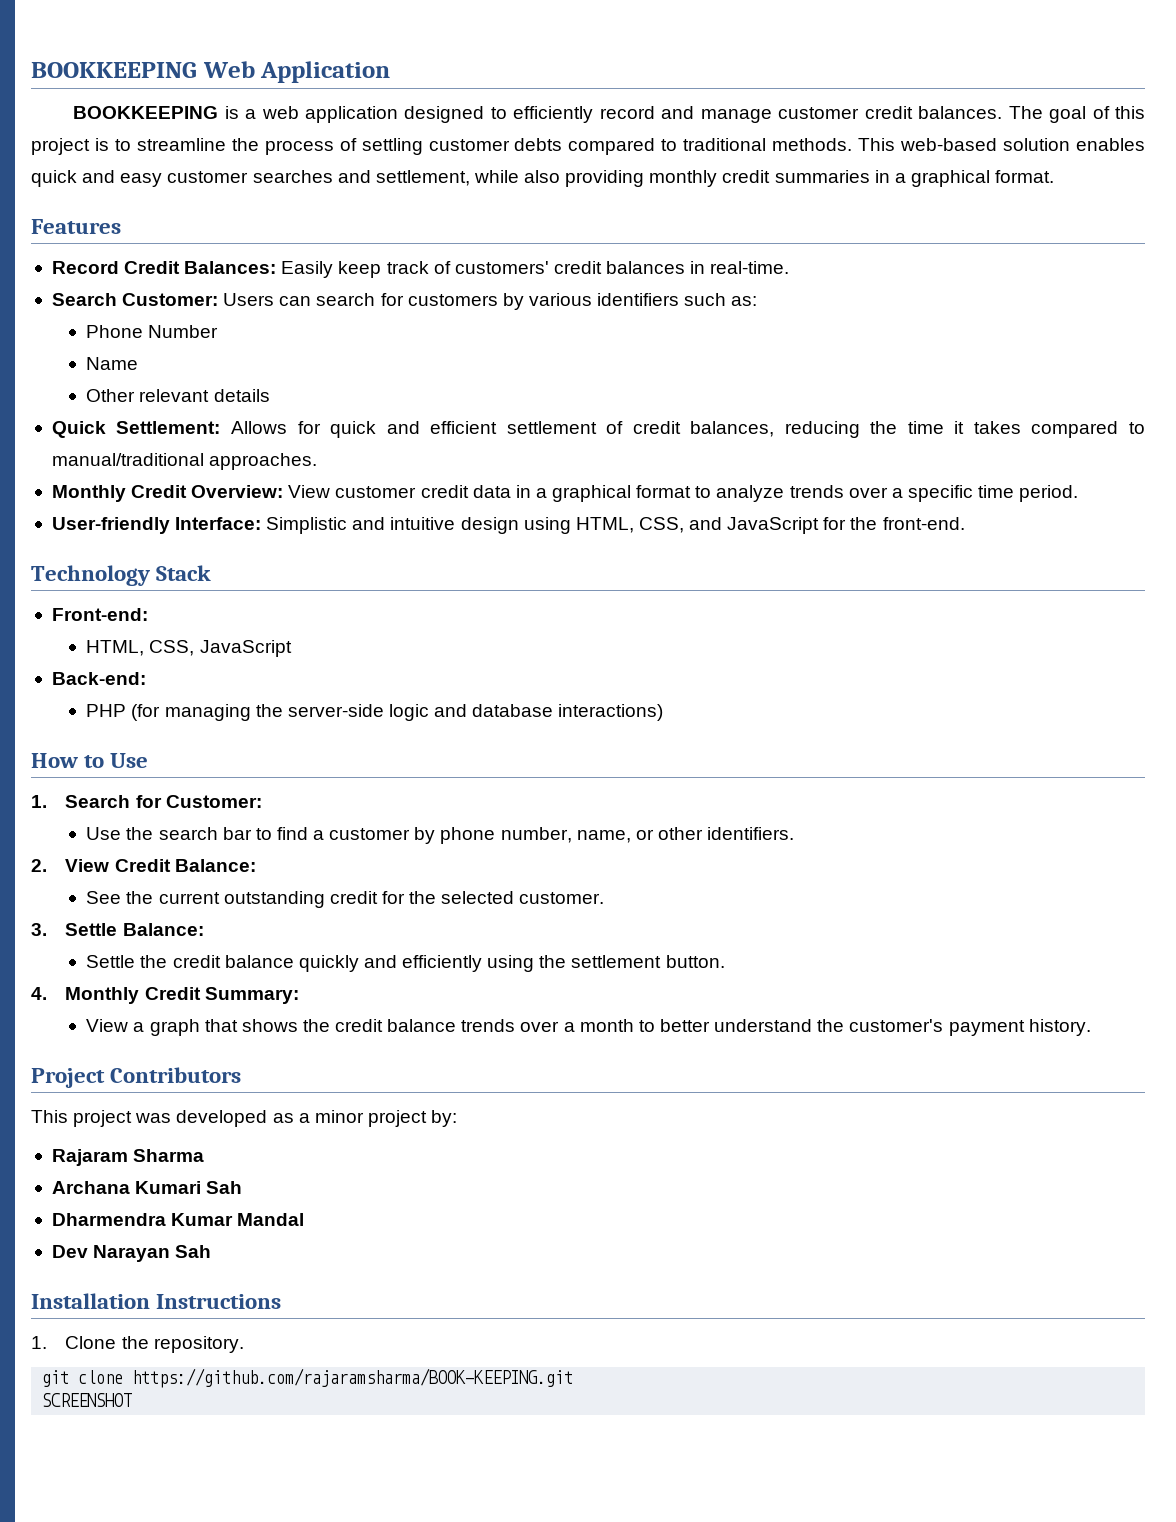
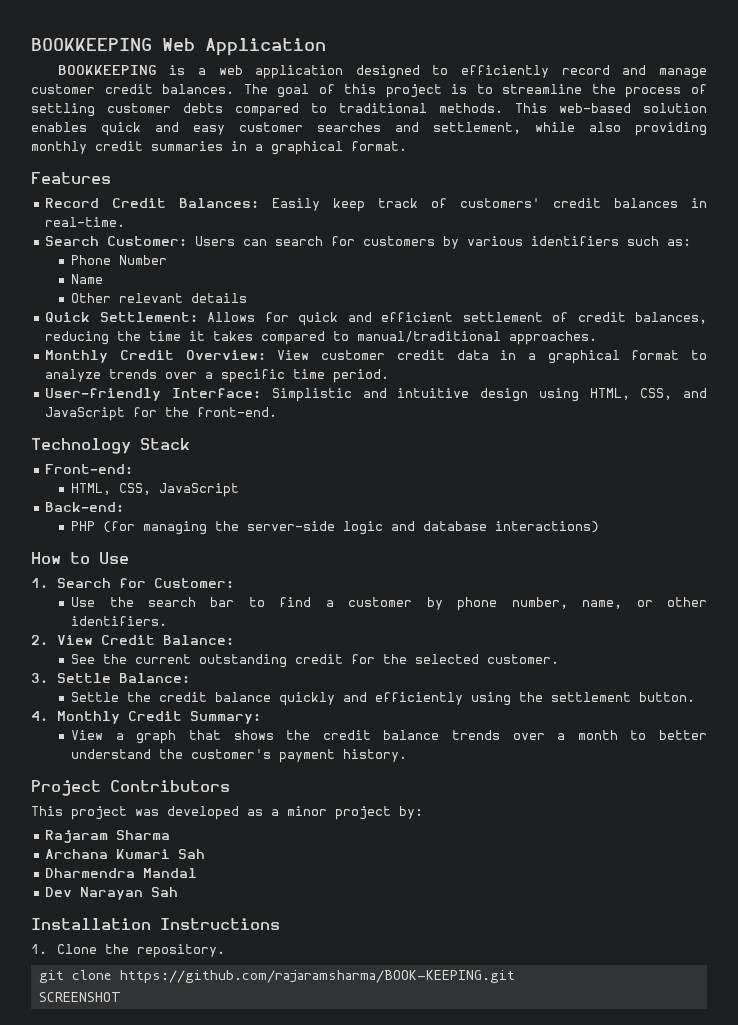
- Dharmendra Kumar Mandal
+ Dharmendra Mandal

